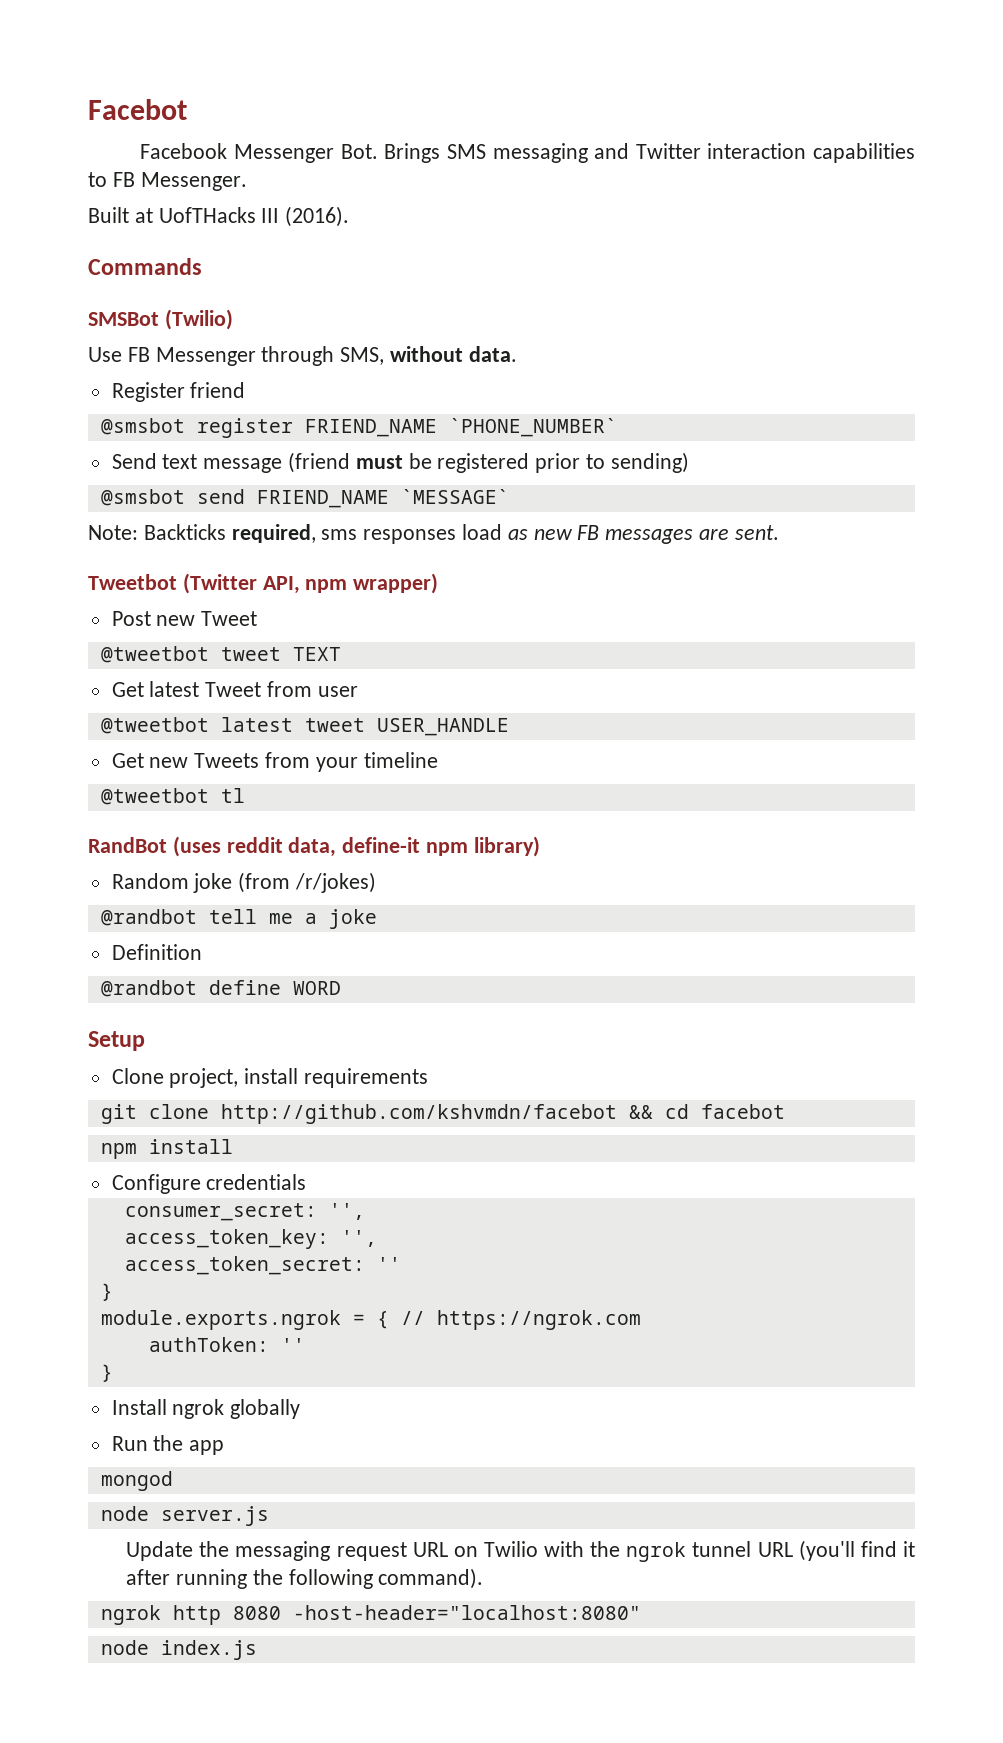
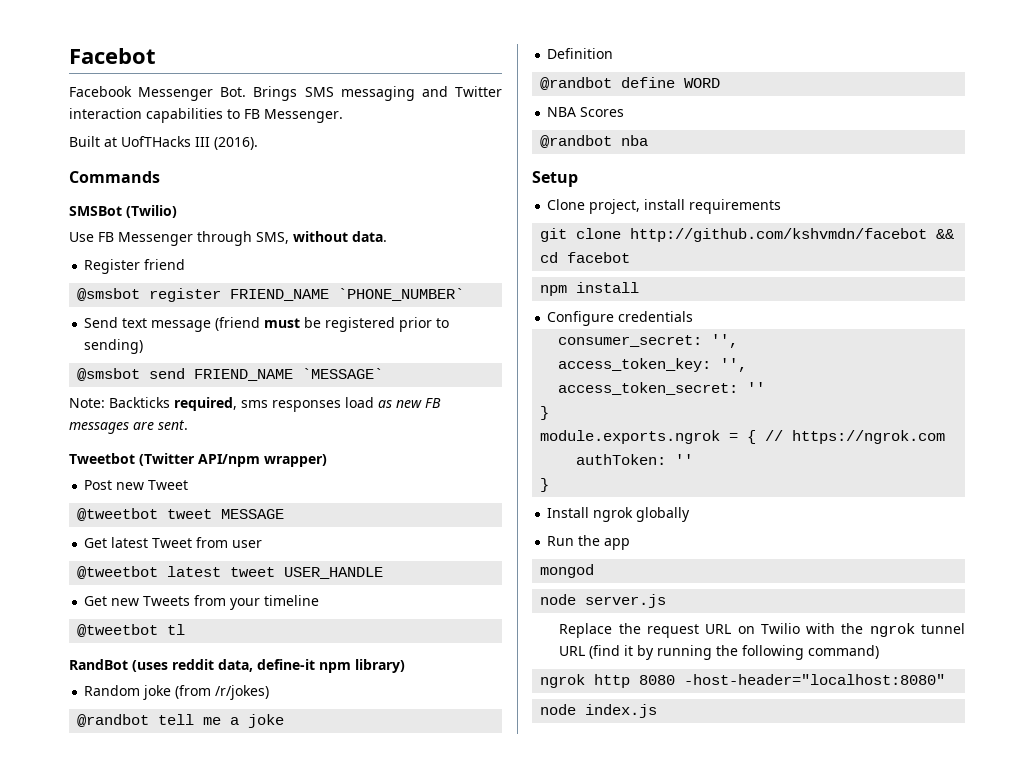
- Tweetbot (Twitter API, npm wrapper)
+ Tweetbot (Twitter API/npm wrapper)
- @tweetbot tweet TEXT
+ @tweetbot tweet MESSAGE
+ NBA Scores
+ @randbot nba
- Update the messaging request URL on Twilio with the ngrok tunnel URL (you'll find it after running the following command).
+ Replace the request URL on Twilio with the ngrok tunnel URL (find it by running the following command)

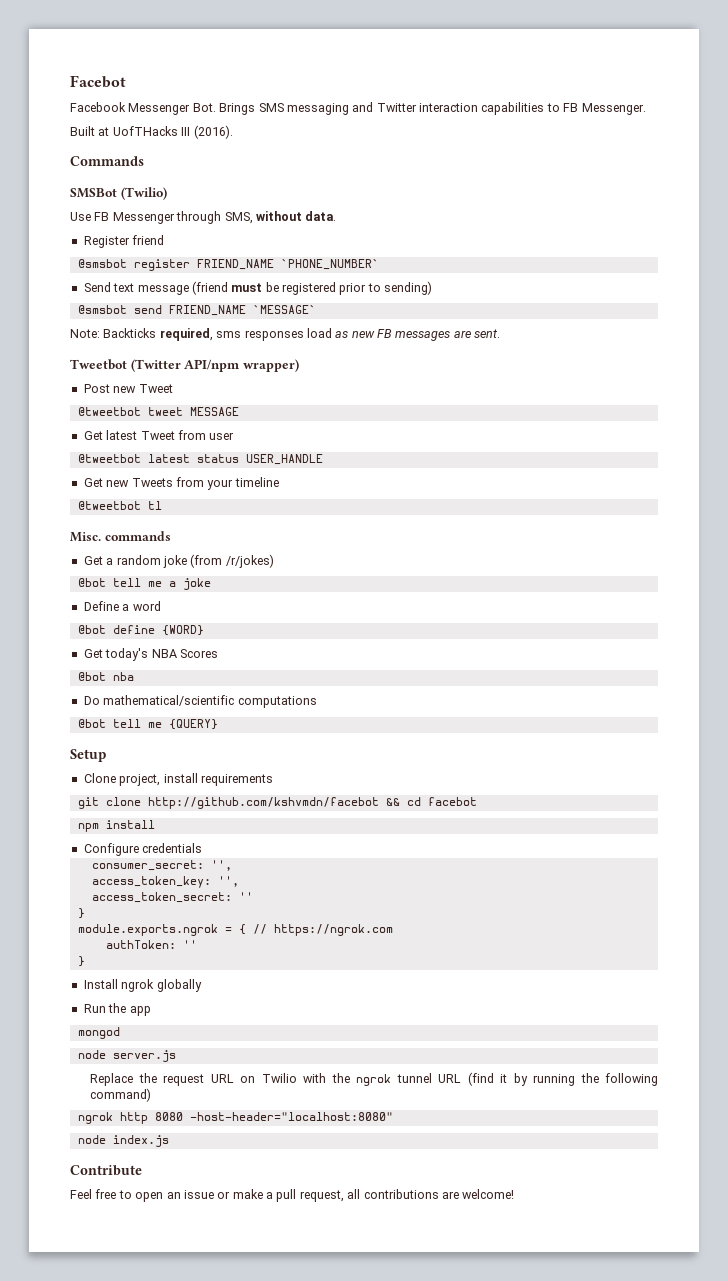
- @tweetbot latest tweet USER_HANDLE
+ @tweetbot latest status USER_HANDLE
- RandBot (uses reddit data, define-it npm library)
- Random joke (from /r/jokes)
+ Misc. commands
+ Get a random joke (from /r/jokes)
- @randbot tell me a joke
+ @bot tell me a joke
- Definition
- @randbot define WORD
- NBA Scores
+ Define a word
+ @bot define {WORD}
+ Get today's NBA Scores
- @randbot nba
+ @bot nba
+ Do mathematical/scientific computations
+ @bot tell me {QUERY}
+ Contribute
+ Feel free to open an issue or make a pull request, all contributions are welcome!

